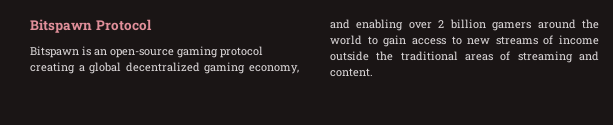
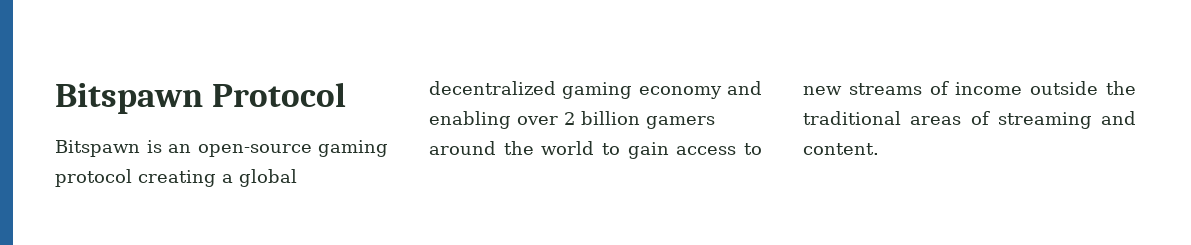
- Bitspawn is an open-source gaming protocol creating a global decentralized gaming economy, and enabling over 2 billion gamers around the world to gain access to new streams of income outside the traditional areas of streaming and content.
+ Bitspawn is an open-source gaming protocol creating a global decentralized gaming economy and enabling over 2 billion gamers around the world to gain access to new streams of income outside the traditional areas of streaming and content.

